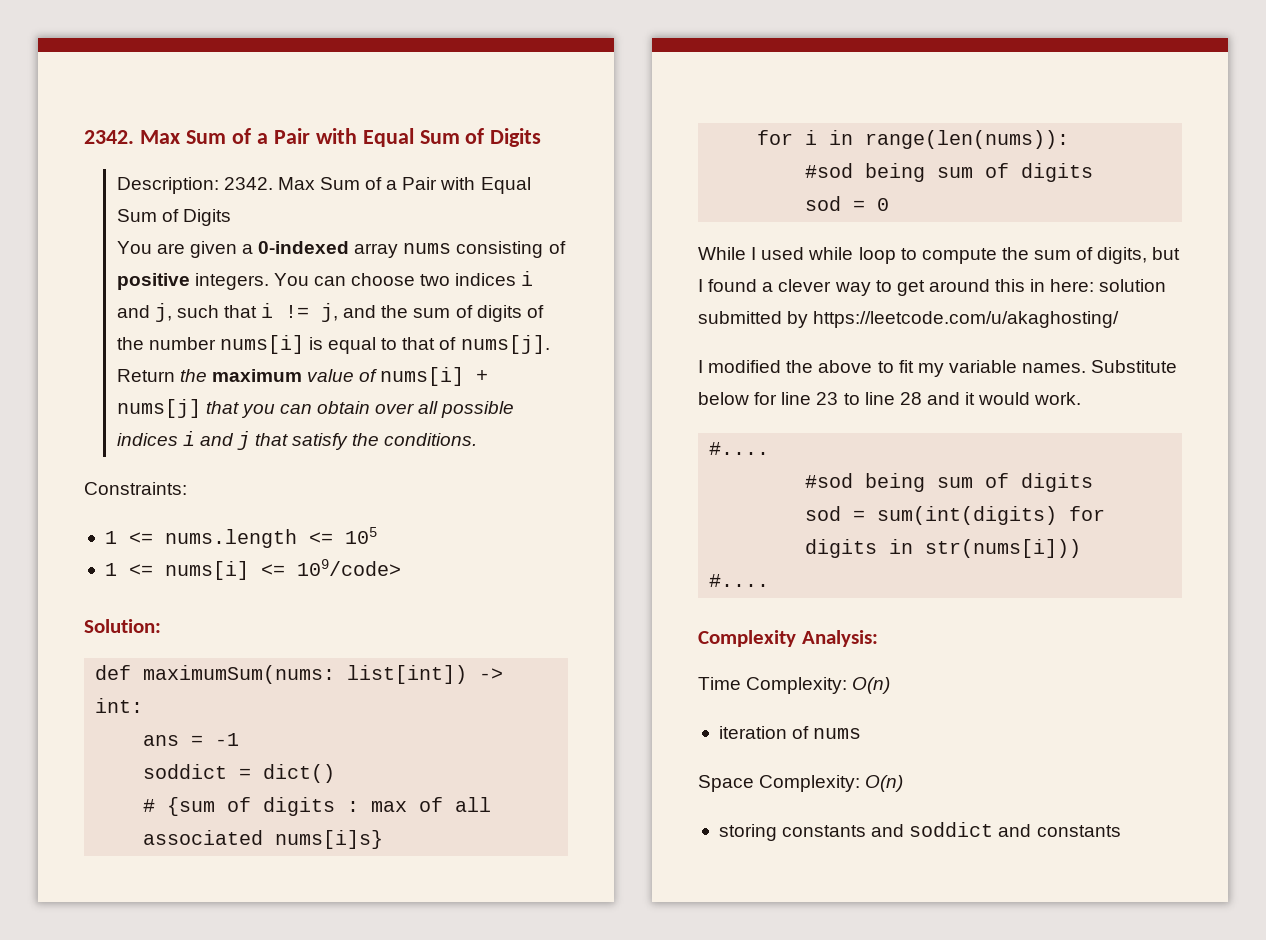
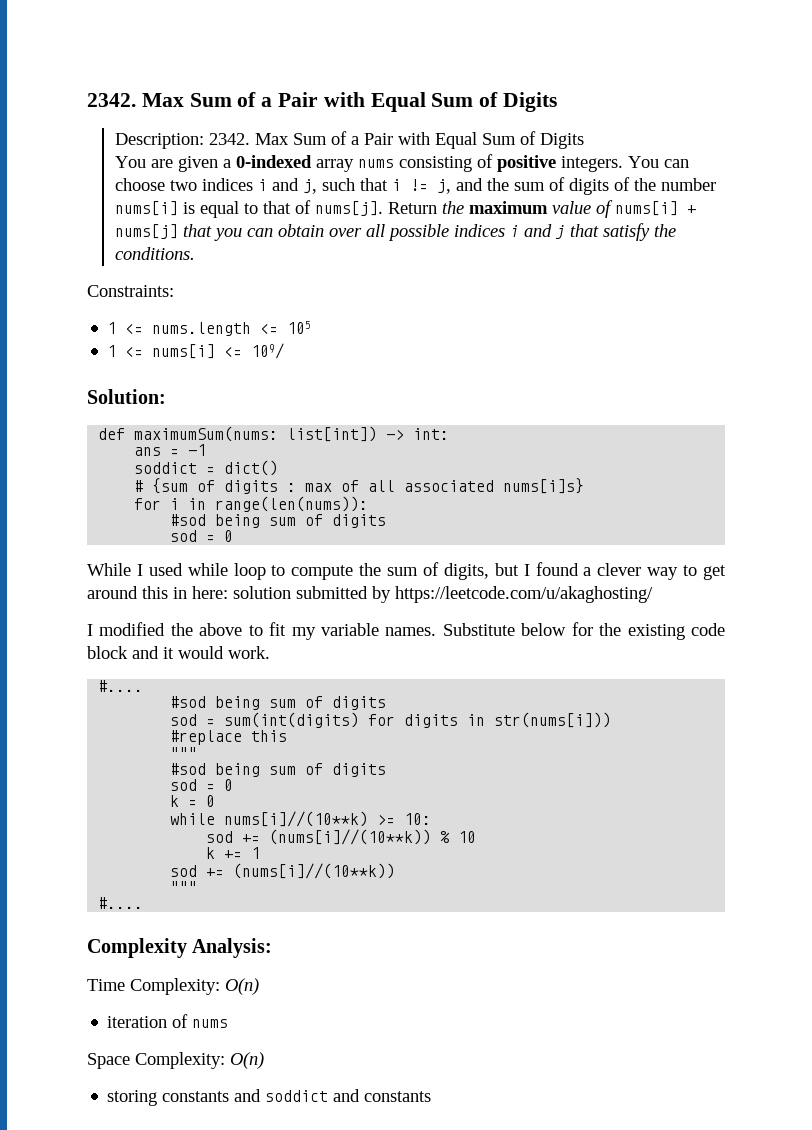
- 1 <= nums[i] <= 109/code>
+ 1 <= nums[i] <= 109/
- Substitute below for line 23 to line 28 and it would work.
+ Substitute below for the existing code block and it would work.
+ #replace this
+ """
+ #sod being sum of digits
+ sod = 0
+ k = 0
+ while nums[i]//(10**k) >= 10:
+ sod += (nums[i]//(10**k)) % 10
+ k += 1
+ sod += (nums[i]//(10**k))
+ """

